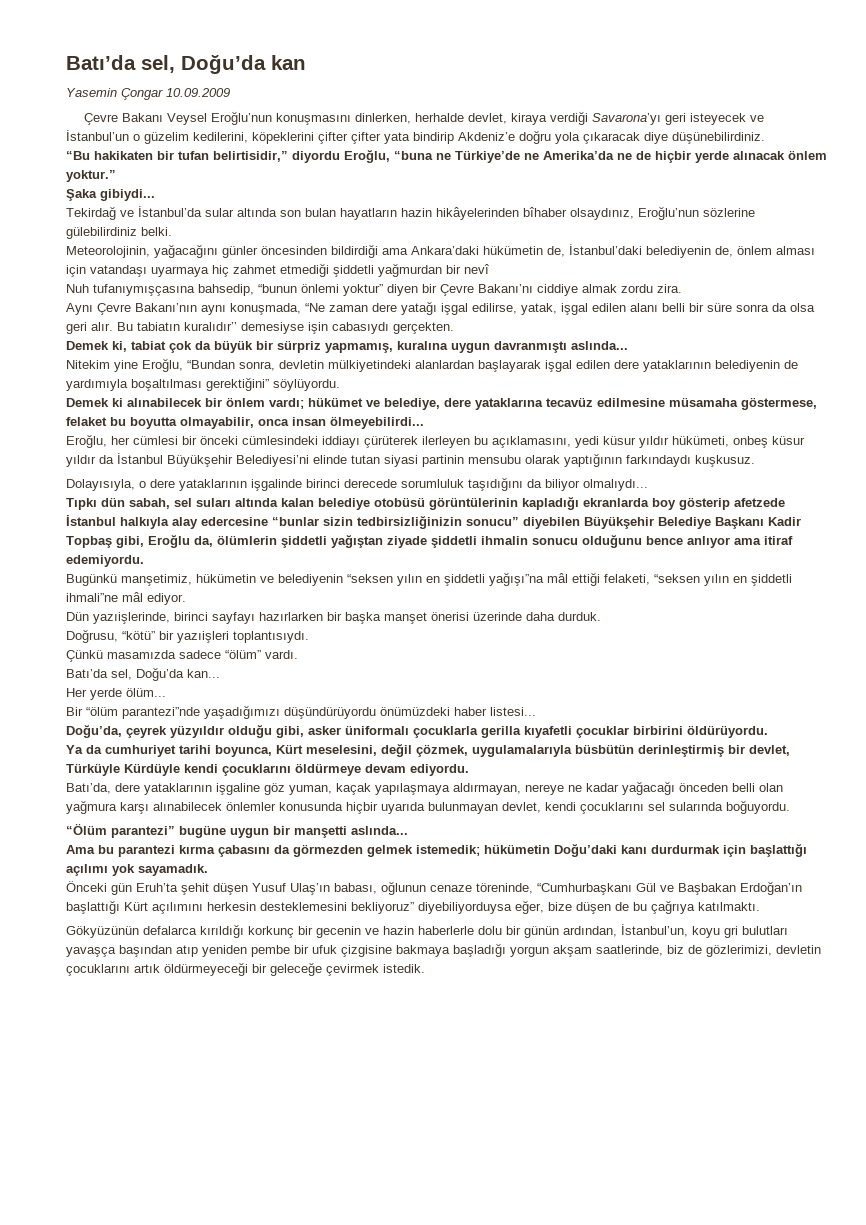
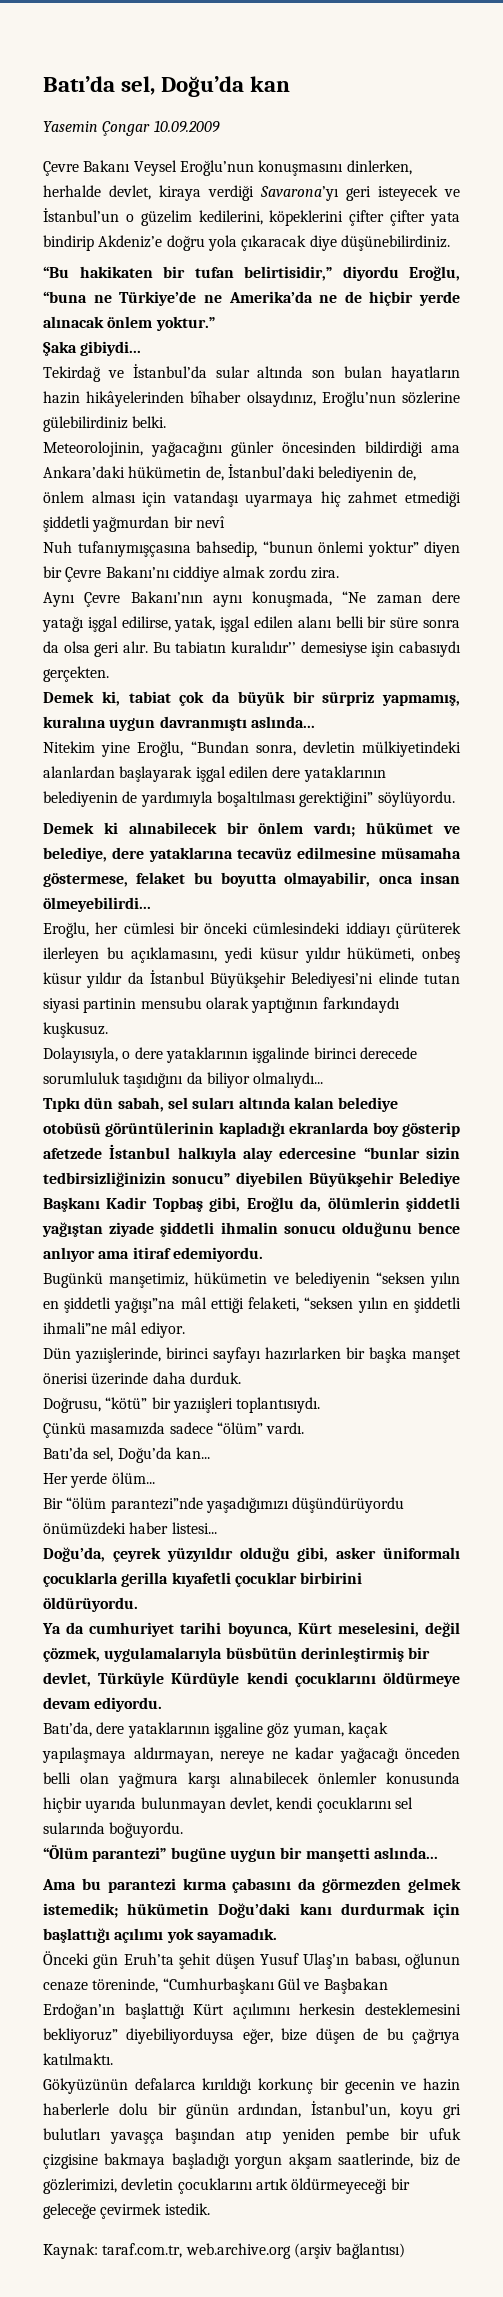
+ Kaynak: taraf.com.tr, web.archive.org (arşiv bağlantısı)

